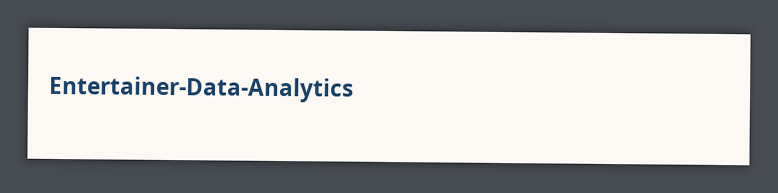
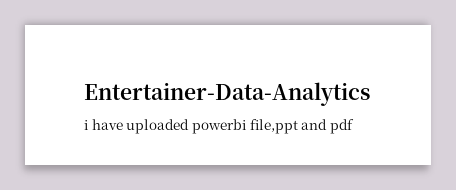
+ i have uploaded powerbi file,ppt and pdf

